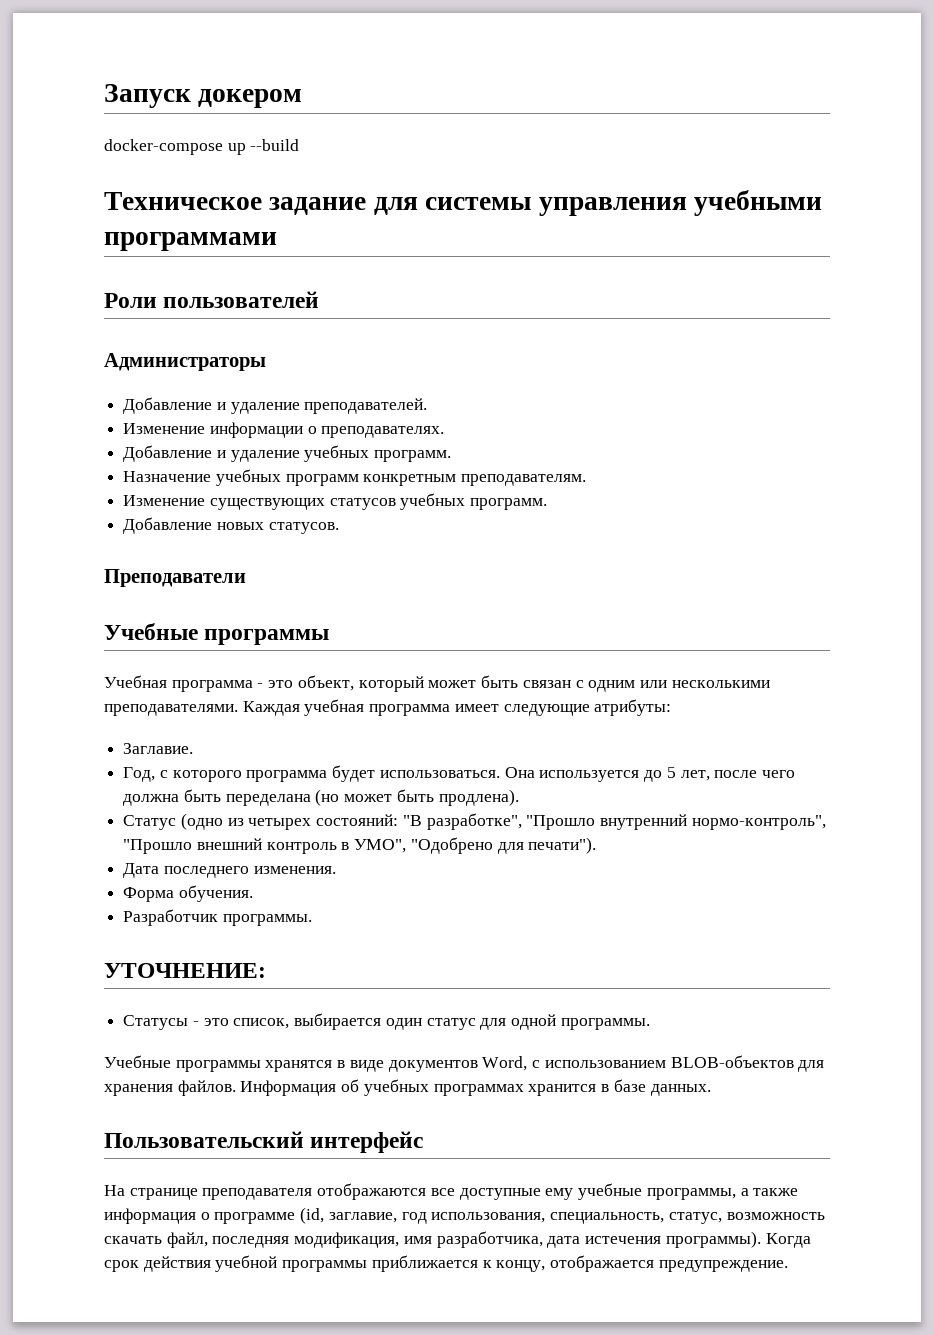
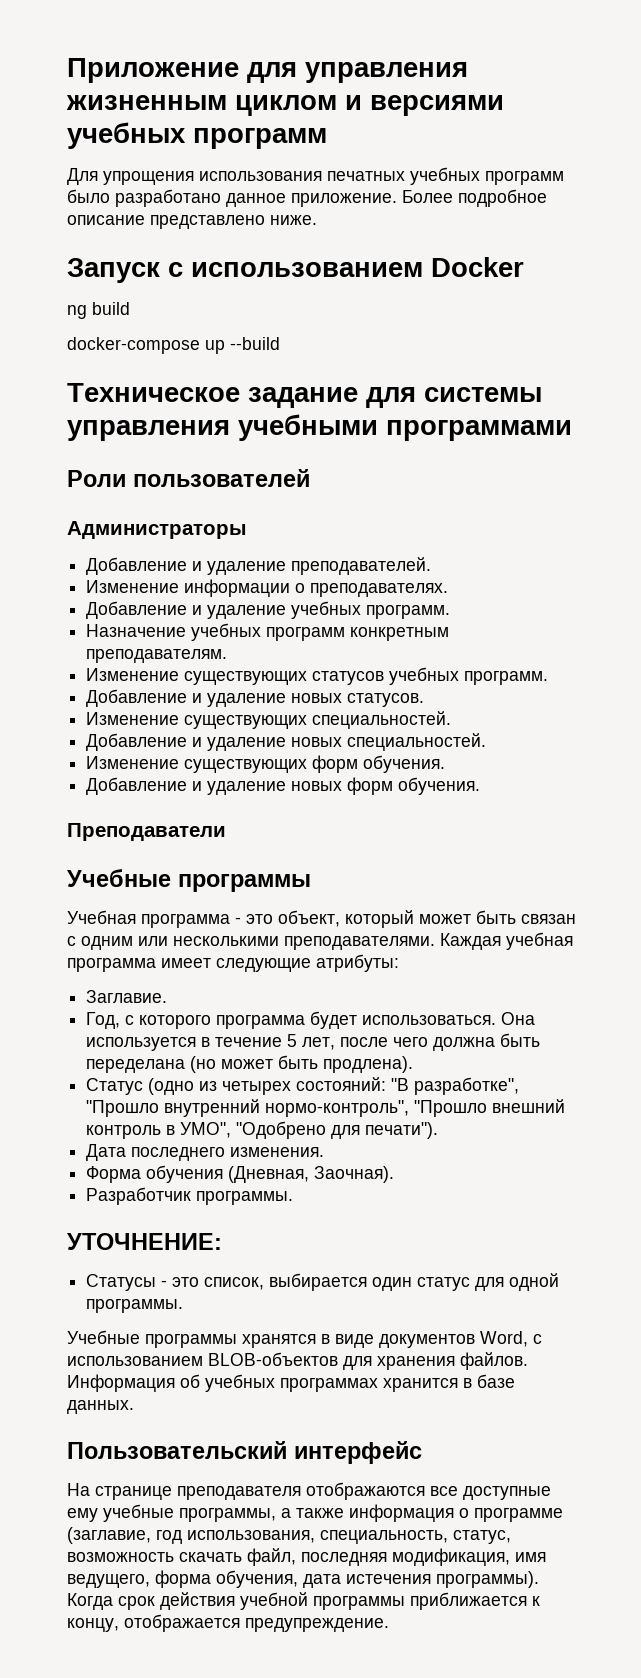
- Запуск докером
+ Приложение для управления жизненным циклом и версиями учебных программ
+ Для упрощения использования печатных учебных программ было разработано данное приложение. Более подробное описание представлено ниже.
+ Запуск с использованием Docker
+ ng build
- Добавление новых статусов.
+ Добавление и удаление новых статусов.
+ Изменение существующих специальностей.
+ Добавление и удаление новых специальностей.
+ Изменение существующих форм обучения.
+ Добавление и удаление новых форм обучения.
- Она используется до 5 лет, после чего должна быть переделана (но может быть продлена).
+ Она используется в течение 5 лет, после чего должна быть переделана (но может быть продлена).
- Форма обучения.
+ Форма обучения (Дневная, Заочная).
- На странице преподавателя отображаются все доступные ему учебные программы, а также информация о программе (id, заглавие, год использования, специальность, статус, возможность скачать файл, последняя модификация, имя разработчика, дата истечения программы).
+ На странице преподавателя отображаются все доступные ему учебные программы, а также информация о программе (заглавие, год использования, специальность, статус, возможность скачать файл, последняя модификация, имя ведущего, форма обучения, дата истечения программы).

